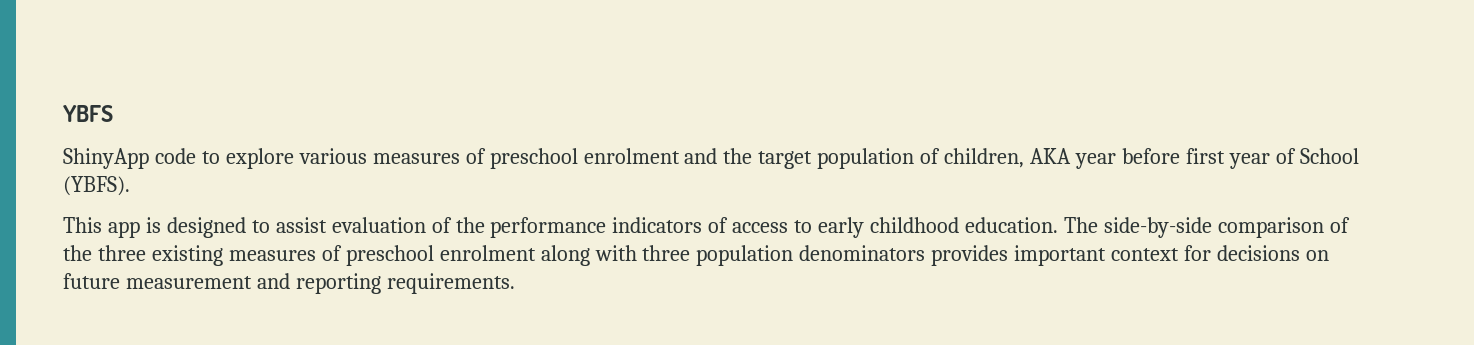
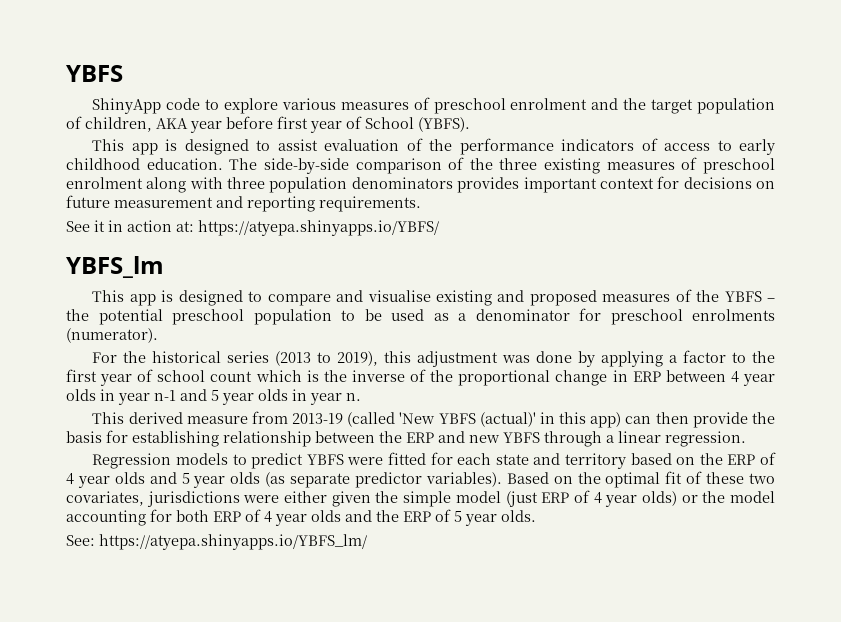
+ See it in action at: https://atyepa.shinyapps.io/YBFS/
+ YBFS_lm
+ This app is designed to compare and visualise existing and proposed measures of the YBFS – the potential preschool population to be used as a denominator for preschool enrolments (numerator).
+ For the historical series (2013 to 2019), this adjustment was done by applying a factor to the first year of school count which is the inverse of the proportional change in ERP between 4 year olds in year n-1 and 5 year olds in year n.
+ This derived measure from 2013-19 (called 'New YBFS (actual)' in this app) can then provide the basis for establishing relationship between the ERP and new YBFS through a linear regression.
+ Regression models to predict YBFS were fitted for each state and territory based on the ERP of 4 year olds and 5 year olds (as separate predictor variables). Based on the optimal fit of these two covariates, jurisdictions were either given the simple model (just ERP of 4 year olds) or the model accounting for both ERP of 4 year olds and the ERP of 5 year olds.
+ See: https://atyepa.shinyapps.io/YBFS_lm/

